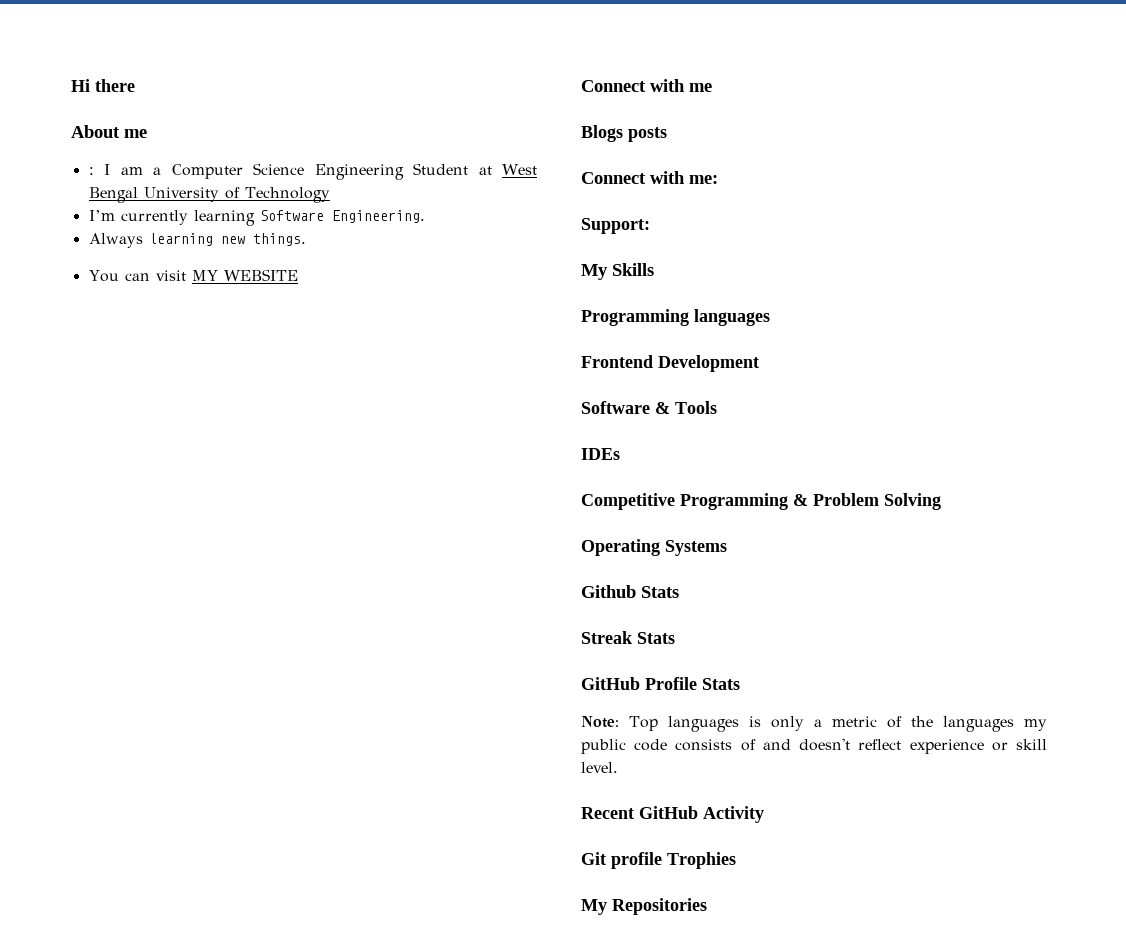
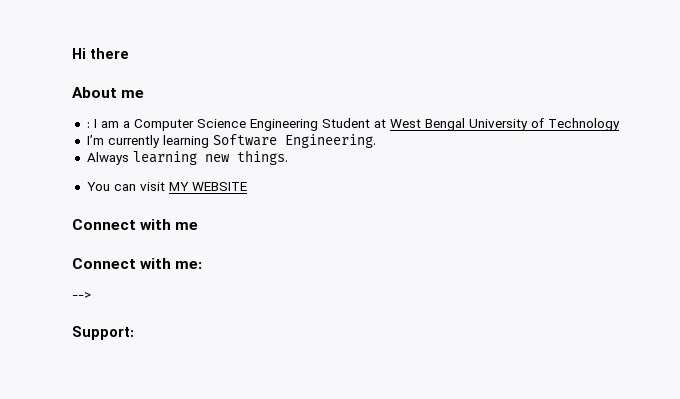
- Blogs posts
+ -->
- My Skills
- Programming languages
- Frontend Development
- Software & Tools
- IDEs
- Competitive Programming & Problem Solving
- Operating Systems
- Github Stats
- Streak Stats
- GitHub Profile Stats
- Note: Top languages is only a metric of the languages my public code consists of and doesn't reflect experience or skill level.
- Recent GitHub Activity
- Git profile Trophies
- My Repositories

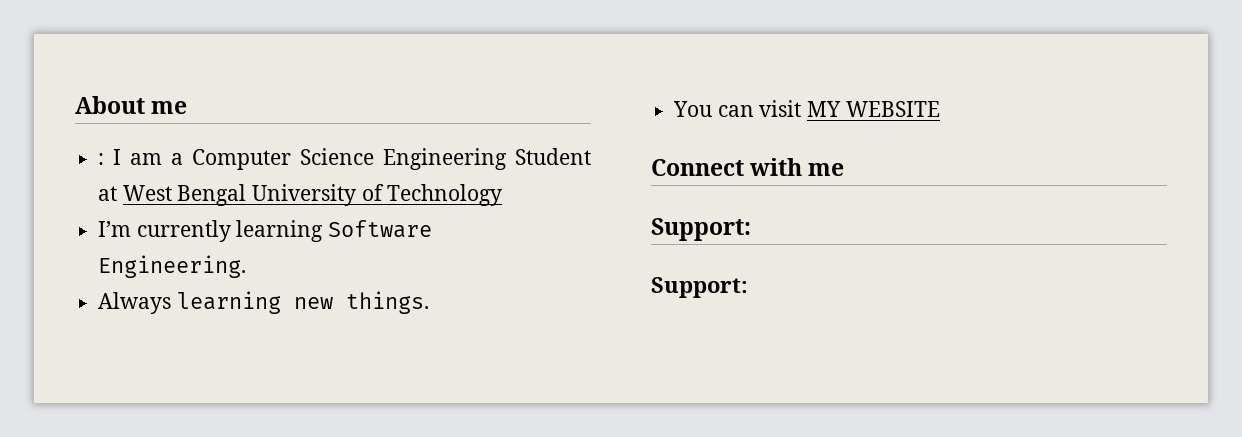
- Hi there
  Connect with me
- Connect with me:
- -->
+ Support:

